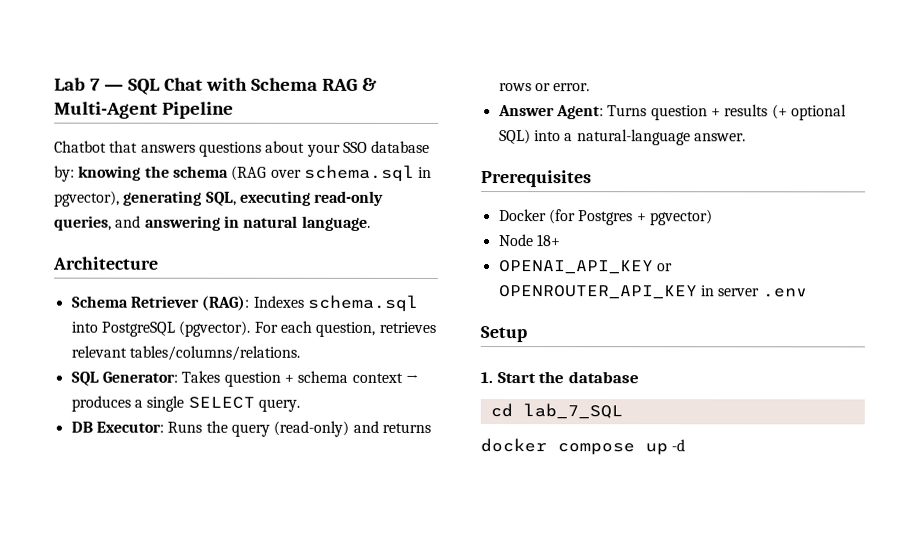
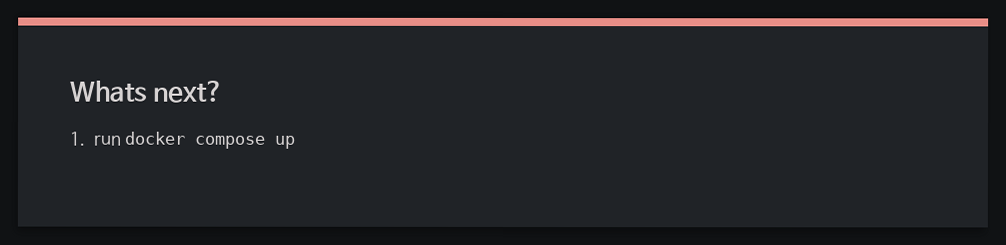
- Lab 7 — SQL Chat with Schema RAG & Multi-Agent Pipeline
- Chatbot that answers questions about your SSO database by: knowing the schema (RAG over schema.sql in pgvector), generating SQL, executing read-only queries, and answering in natural language.
- Architecture
- Schema Retriever (RAG): Indexes schema.sql into PostgreSQL (pgvector). For each question, retrieves relevant tables/columns/relations.
- SQL Generator: Takes question + schema context → produces a single SELECT query.
- DB Executor: Runs the query (read-only) and returns rows or error.
- Answer Agent: Turns question + results (+ optional SQL) into a natural-language answer.
- Prerequisites
- Docker (for Postgres + pgvector)
- Node 18+
- OPENAI_API_KEY or OPENROUTER_API_KEY in server .env
- Setup
- 1. Start the database
- cd lab_7_SQL
- docker compose up -d
+ Whats next?
+ 1. run docker compose up

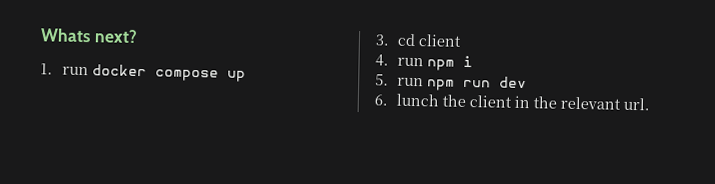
+ 3. cd client
+ 4. run npm i
+ 5. run npm run dev
+ 6. lunch the client in the relevant url.

